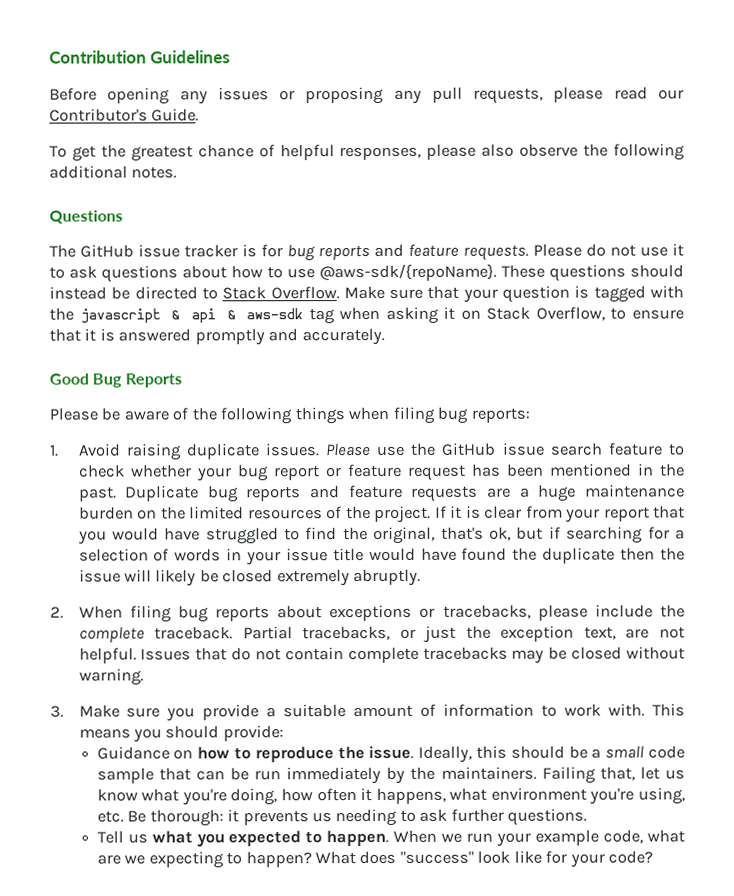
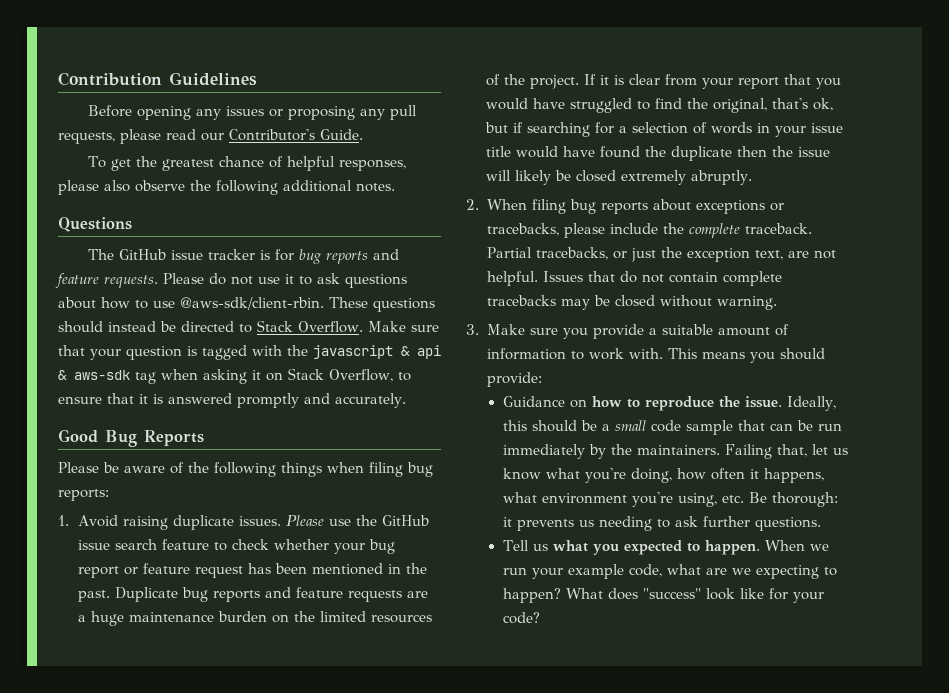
- Please do not use it to ask questions about how to use @aws-sdk/{repoName}.
+ Please do not use it to ask questions about how to use @aws-sdk/client-rbin.

